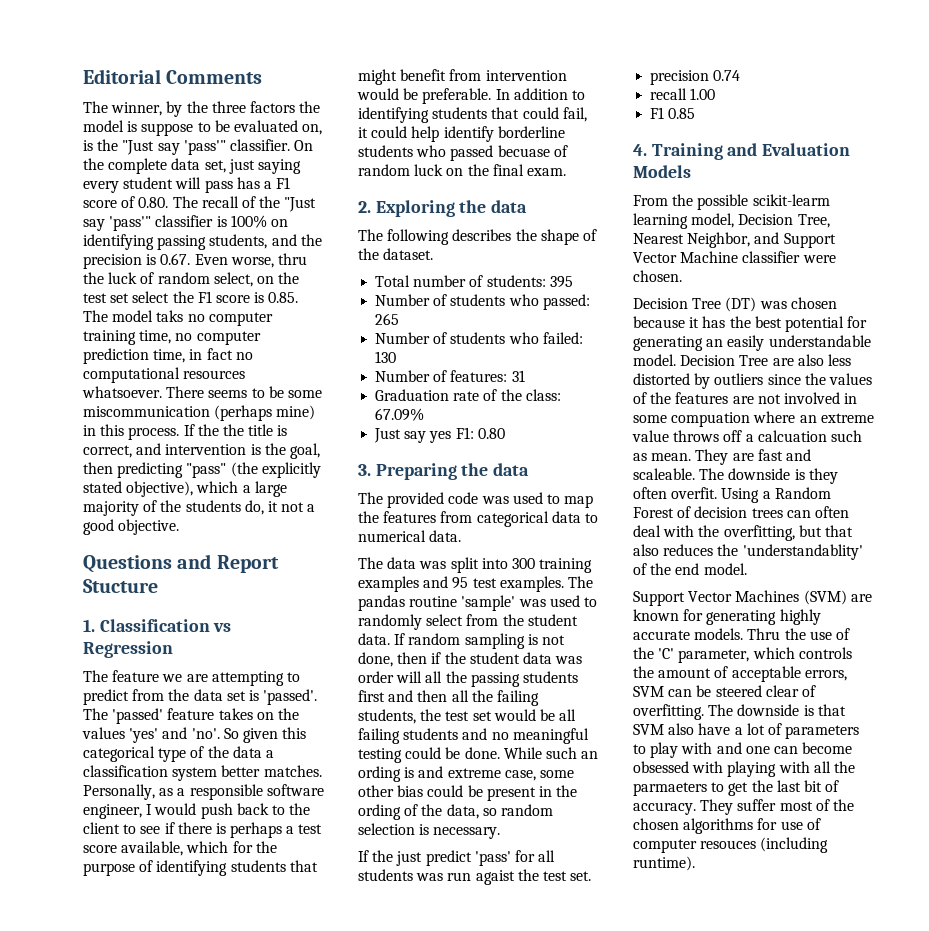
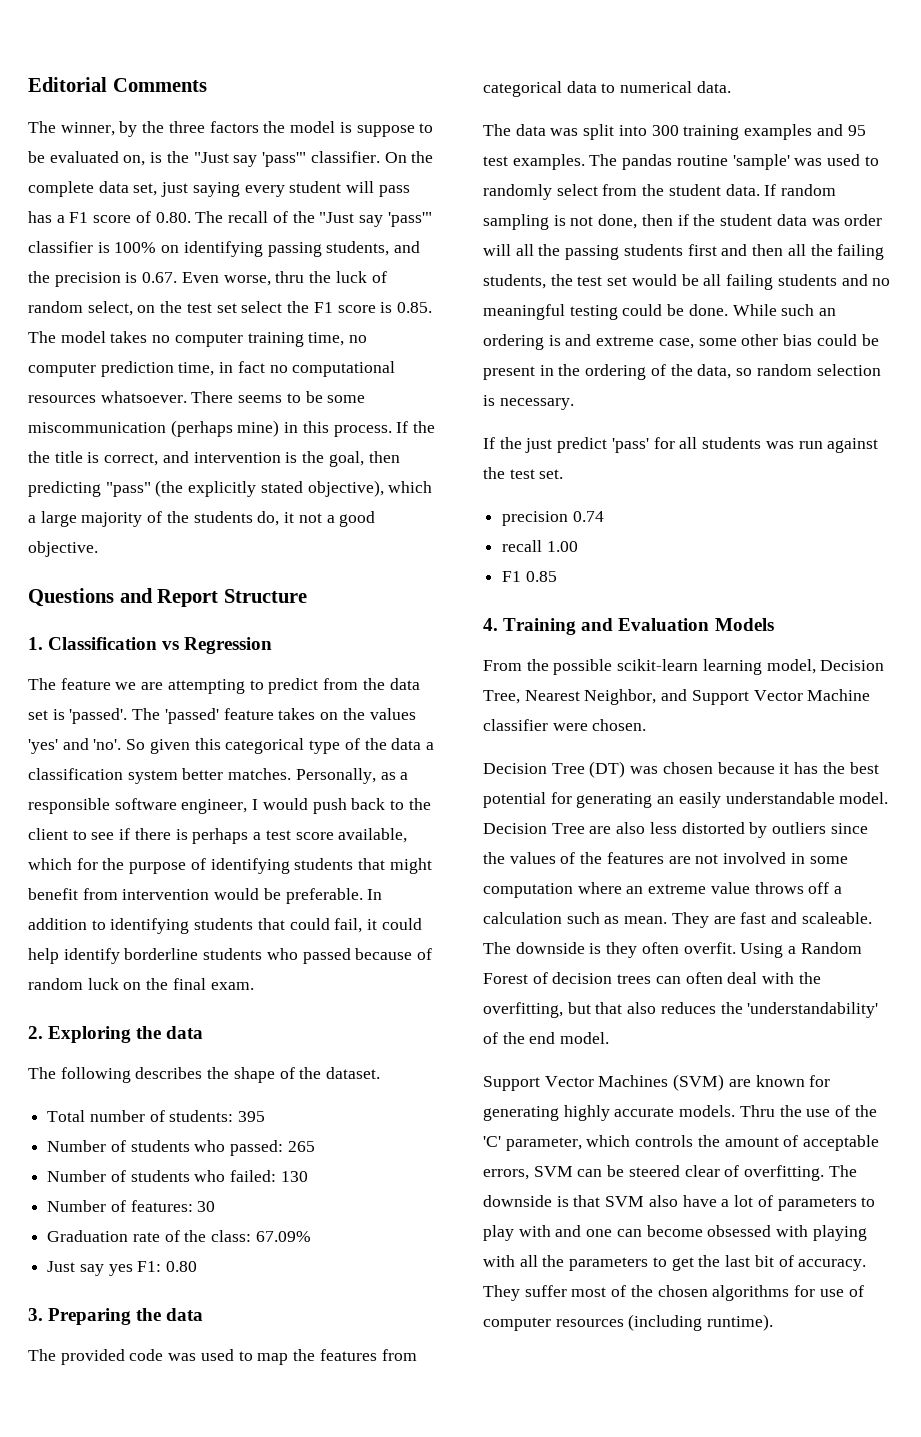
- On the complete data set, just saying every student will pass has a F1 score of 0.80. The recall of the "Just say 'pass'" classifier is 100% on identifying passing students, and the precision is 0.67. Even worse, thru the luck of random select, on the test set select the F1 score is 0.85. The model taks no computer training time, no computer prediction time, in fact no computational resources whatsoever.
+ On the complete data set, just saying every student will pass has a F1 score of 0.80. The recall of the "Just say 'pass'" classifier is 100% on identifying passing students, and the precision is 0.67. Even worse, thru the luck of random select, on the test set select the F1 score is 0.85. The model takes no computer training time, no computer prediction time, in fact no computational resources whatsoever.
- Questions and Report Stucture
+ Questions and Report Structure
- In addition to identifying students that could fail, it could help identify borderline students who passed becuase of random luck on the final exam.
+ In addition to identifying students that could fail, it could help identify borderline students who passed because of random luck on the final exam.
- Number of features: 31
+ Number of features: 30
- While such an ording is and extreme case, some other bias could be present in the ording of the data, so random selection is necessary.
+ While such an ordering is and extreme case, some other bias could be present in the ordering of the data, so random selection is necessary.
- If the just predict 'pass' for all students was run agaist the test set.
+ If the just predict 'pass' for all students was run against the test set.
- From the possible scikit-learm learning model, Decision Tree, Nearest Neighbor, and Support Vector Machine classifier were chosen.
+ From the possible scikit-learn learning model, Decision Tree, Nearest Neighbor, and Support Vector Machine classifier were chosen.
- Decision Tree are also less distorted by outliers since the values of the features are not involved in some compuation where an extreme value throws off a calcuation such as mean.
+ Decision Tree are also less distorted by outliers since the values of the features are not involved in some computation where an extreme value throws off a calculation such as mean.
- Using a Random Forest of decision trees can often deal with the overfitting, but that also reduces the 'understandablity' of the end model.
+ Using a Random Forest of decision trees can often deal with the overfitting, but that also reduces the 'understandability' of the end model.
- The downside is that SVM also have a lot of parameters to play with and one can become obsessed with playing with all the parmaeters to get the last bit of accuracy.
+ The downside is that SVM also have a lot of parameters to play with and one can become obsessed with playing with all the parameters to get the last bit of accuracy.
- They suffer most of the chosen algorithms for use of computer resouces (including runtime).
+ They suffer most of the chosen algorithms for use of computer resources (including runtime).

